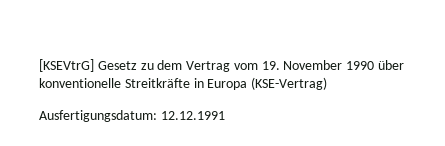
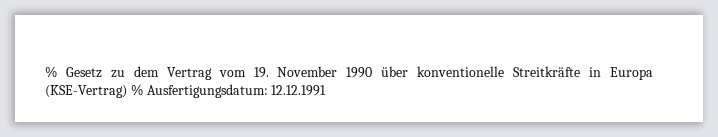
- [KSEVtrG] Gesetz zu dem Vertrag vom 19. November 1990 über konventionelle Streitkräfte in Europa (KSE-Vertrag)
- Ausfertigungsdatum: 12.12.1991
+ % Gesetz zu dem Vertrag vom 19. November 1990 über konventionelle Streitkräfte in Europa (KSE-Vertrag) % Ausfertigungsdatum: 12.12.1991

